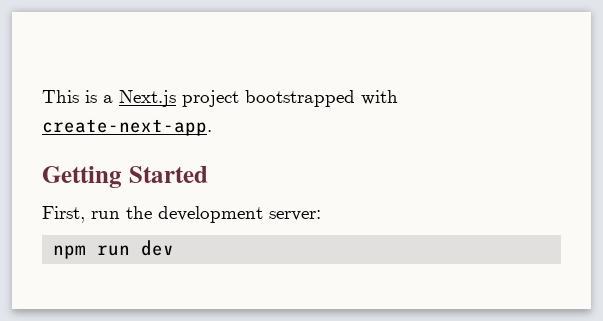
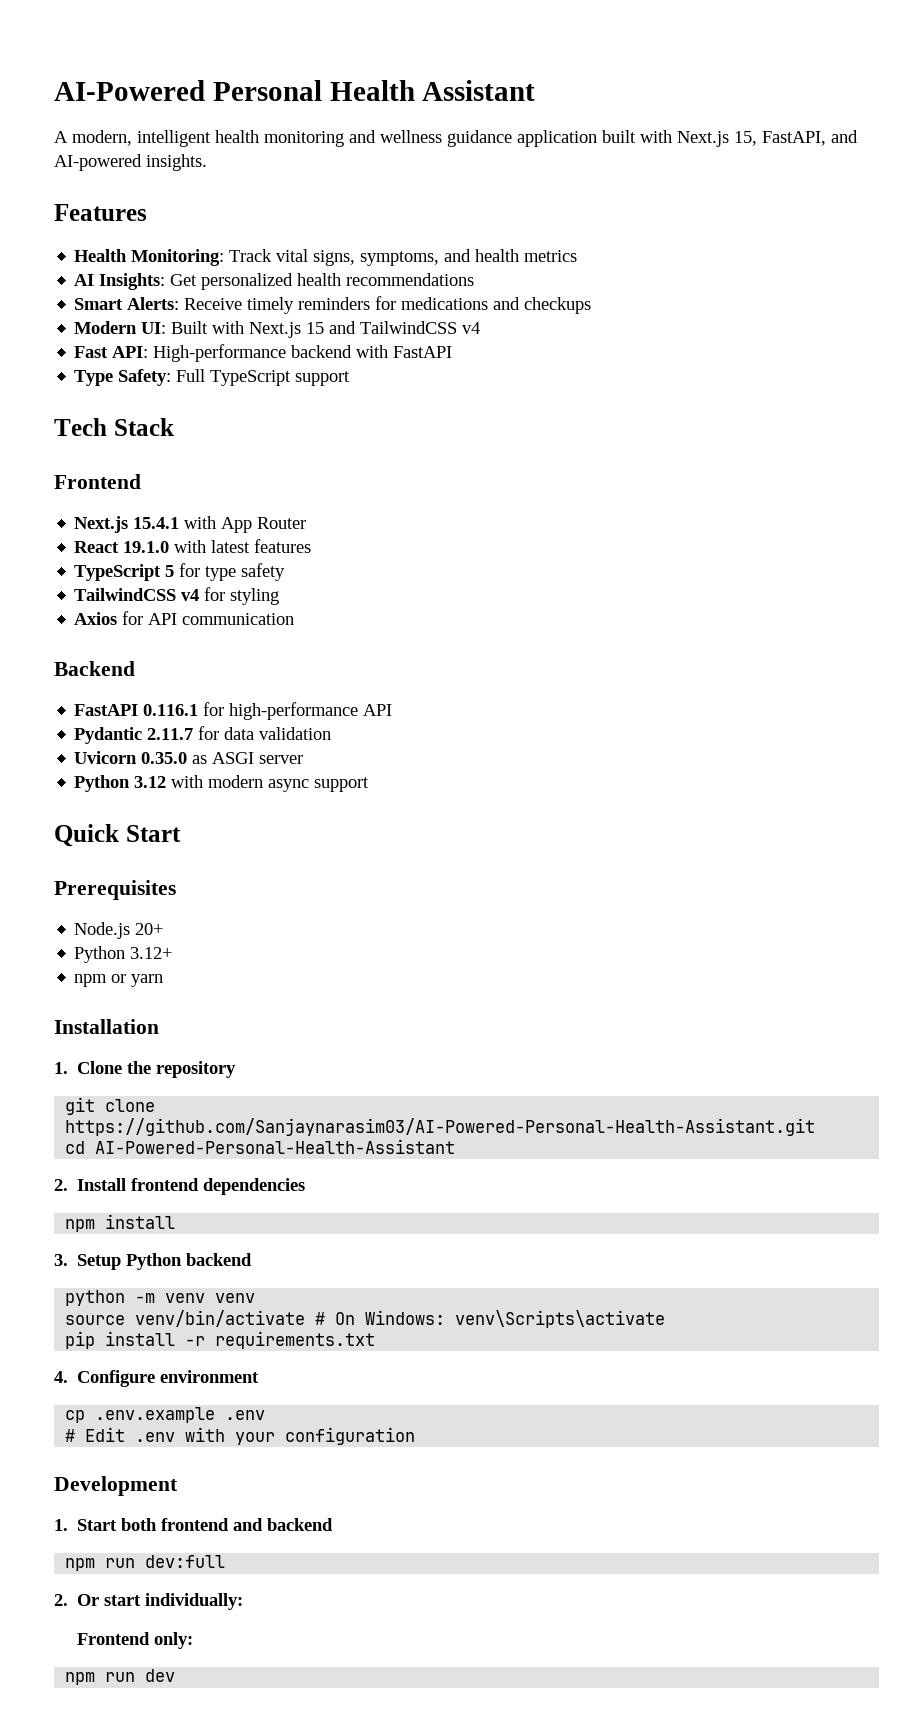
- This is a Next.js project bootstrapped with create-next-app.
- Getting Started
- First, run the development server:
+ AI-Powered Personal Health Assistant
+ A modern, intelligent health monitoring and wellness guidance application built with Next.js 15, FastAPI, and AI-powered insights.
+ Features
+ Health Monitoring: Track vital signs, symptoms, and health metrics
+ AI Insights: Get personalized health recommendations
+ Smart Alerts: Receive timely reminders for medications and checkups
+ Modern UI: Built with Next.js 15 and TailwindCSS v4
+ Fast API: High-performance backend with FastAPI
+ Type Safety: Full TypeScript support
+ Tech Stack
+ Frontend
+ Next.js 15.4.1 with App Router
+ React 19.1.0 with latest features
+ TypeScript 5 for type safety
+ TailwindCSS v4 for styling
+ Axios for API communication
+ Backend
+ FastAPI 0.116.1 for high-performance API
+ Pydantic 2.11.7 for data validation
+ Uvicorn 0.35.0 as ASGI server
+ Python 3.12 with modern async support
+ Quick Start
+ Prerequisites
+ Node.js 20+
+ Python 3.12+
+ npm or yarn
+ Installation
+ 1. Clone the repository
+ git clone https://github.com/Sanjaynarasim03/AI-Powered-Personal-Health-Assistant.git
+ cd AI-Powered-Personal-Health-Assistant
+ 2. Install frontend dependencies
+ npm install
+ 3. Setup Python backend
+ python -m venv venv
+ source venv/bin/activate # On Windows: venv\Scripts\activate
+ pip install -r requirements.txt
+ 4. Configure environment
+ cp .env.example .env
+ # Edit .env with your configuration
+ Development
+ 1. Start both frontend and backend
+ npm run dev:full
+ 2. Or start individually:
+ Frontend only:

